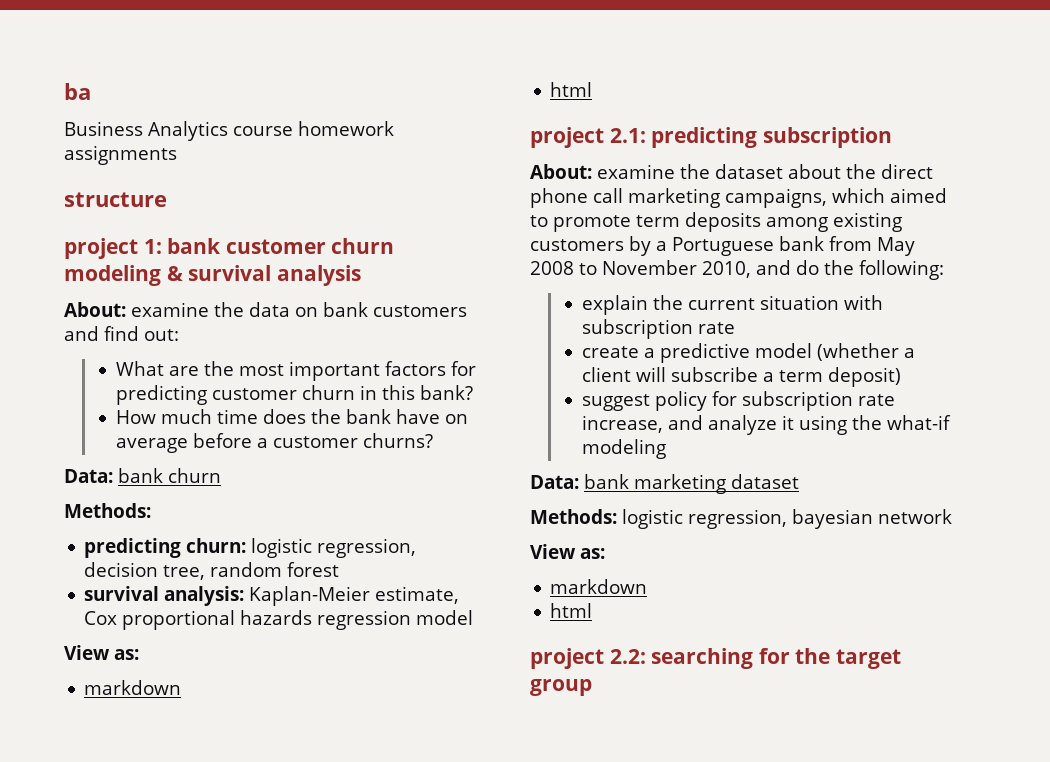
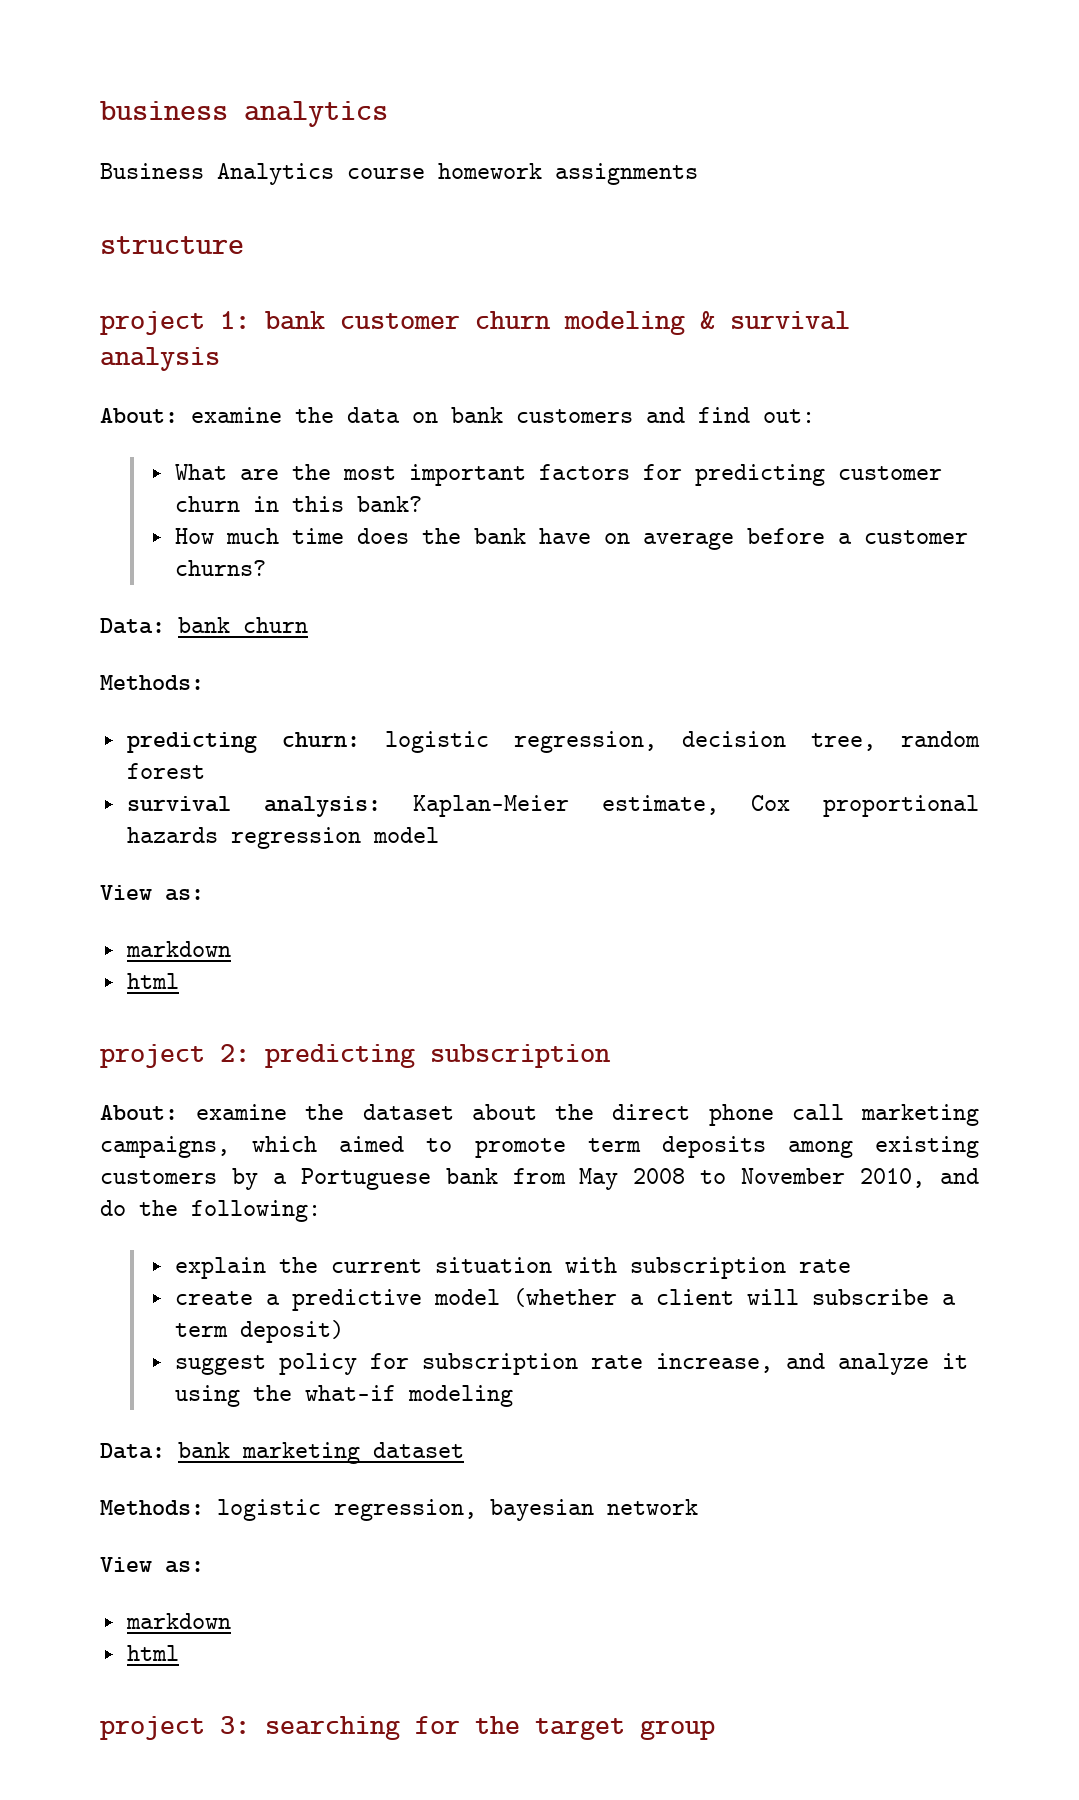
- ba
+ business analytics
- project 2.1: predicting subscription
+ project 2: predicting subscription
- project 2.2: searching for the target group
+ project 3: searching for the target group

